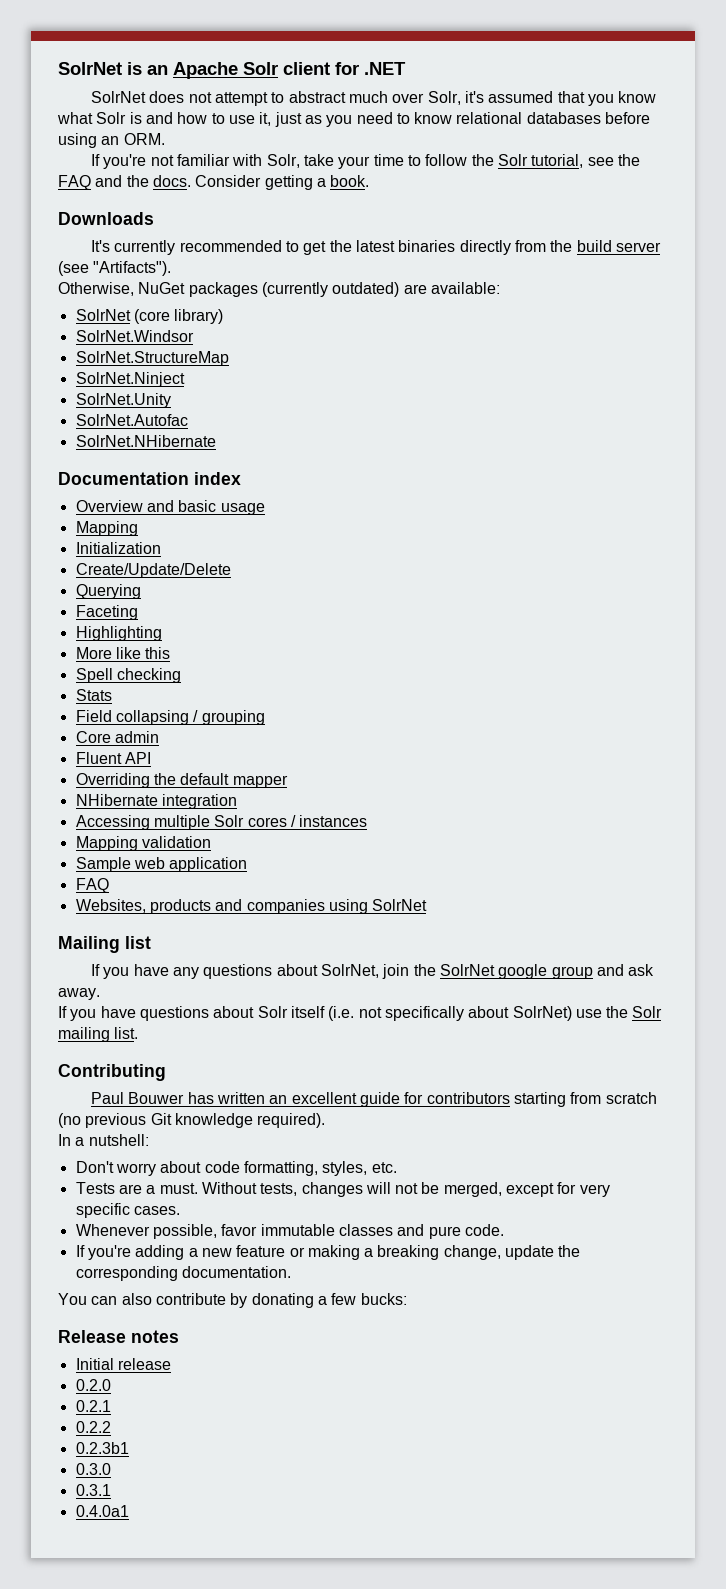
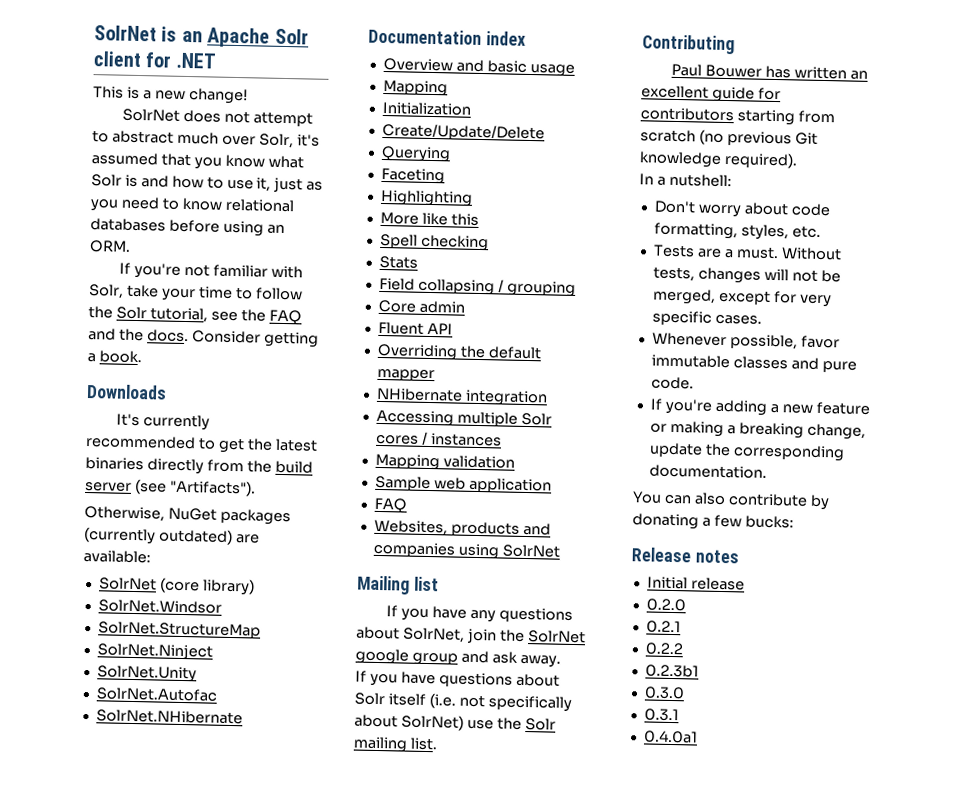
+ This is a new change!

